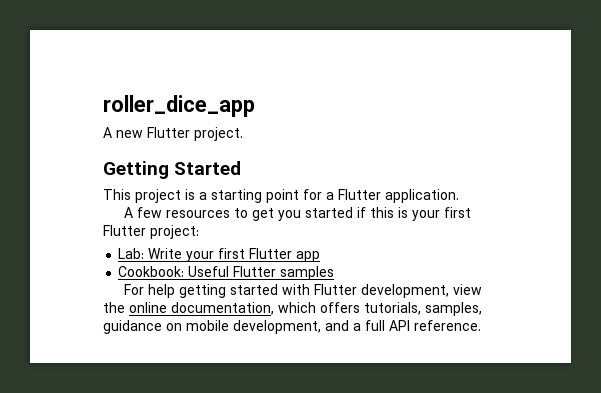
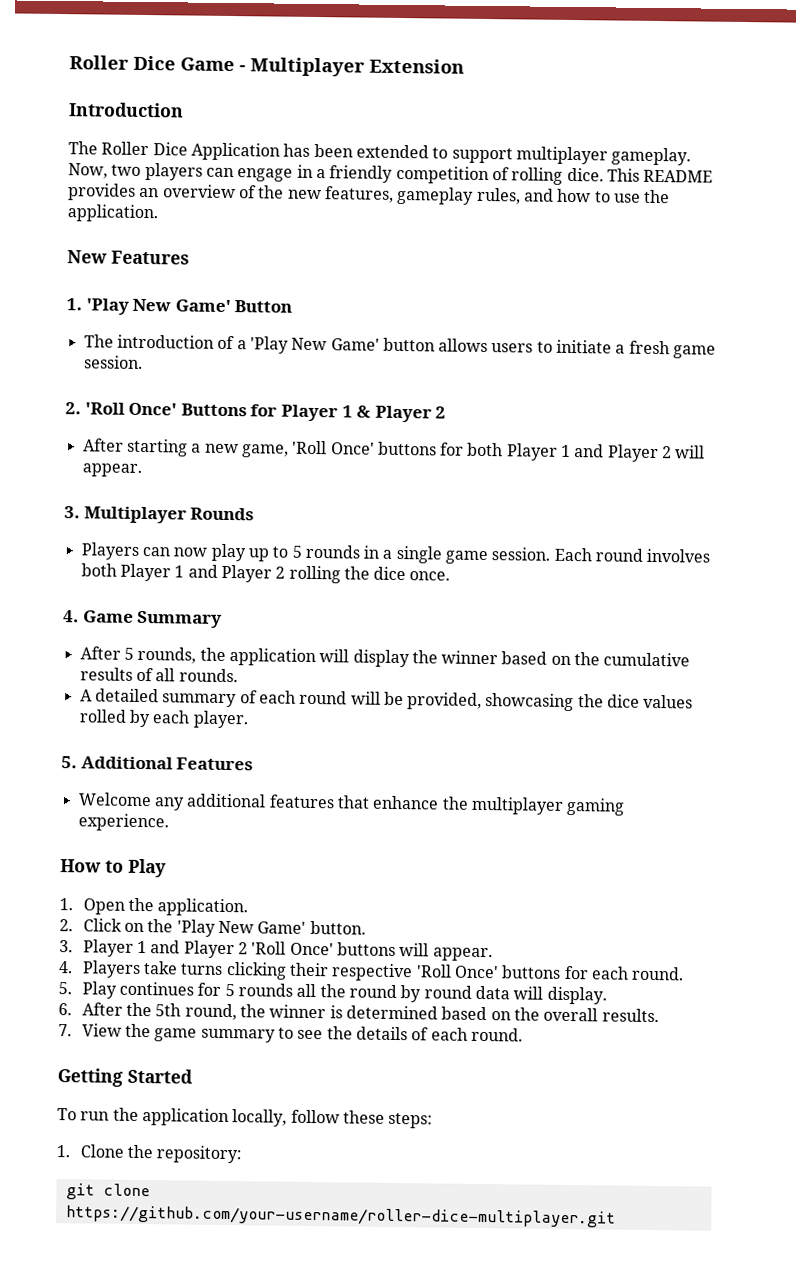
- roller_dice_app
- A new Flutter project.
+ Roller Dice Game - Multiplayer Extension
+ Introduction
+ The Roller Dice Application has been extended to support multiplayer gameplay. Now, two players can engage in a friendly competition of rolling dice. This README provides an overview of the new features, gameplay rules, and how to use the application.
+ New Features
+ 1. 'Play New Game' Button
+ The introduction of a 'Play New Game' button allows users to initiate a fresh game session.
+ 2. 'Roll Once' Buttons for Player 1 & Player 2
+ After starting a new game, 'Roll Once' buttons for both Player 1 and Player 2 will appear.
+ 3. Multiplayer Rounds
+ Players can now play up to 5 rounds in a single game session. Each round involves both Player 1 and Player 2 rolling the dice once.
+ 4. Game Summary
+ After 5 rounds, the application will display the winner based on the cumulative results of all rounds.
+ A detailed summary of each round will be provided, showcasing the dice values rolled by each player.
+ 5. Additional Features
+ Welcome any additional features that enhance the multiplayer gaming experience.
+ How to Play
+ 1. Open the application.
+ 2. Click on the 'Play New Game' button.
+ 3. Player 1 and Player 2 'Roll Once' buttons will appear.
+ 4. Players take turns clicking their respective 'Roll Once' buttons for each round.
+ 5. Play continues for 5 rounds all the round by round data will display.
+ 6. After the 5th round, the winner is determined based on the overall results.
+ 7. View the game summary to see the details of each round.
  Getting Started
- This project is a starting point for a Flutter application.
- A few resources to get you started if this is your first Flutter project:
- Lab: Write your first Flutter app
- Cookbook: Useful Flutter samples
- For help getting started with Flutter development, view the online documentation, which offers tutorials, samples, guidance on mobile development, and a full API reference.
+ To run the application locally, follow these steps:
+ 1. Clone the repository:
+ git clone https://github.com/your-username/roller-dice-multiplayer.git

